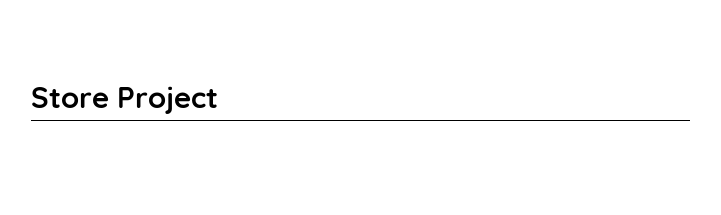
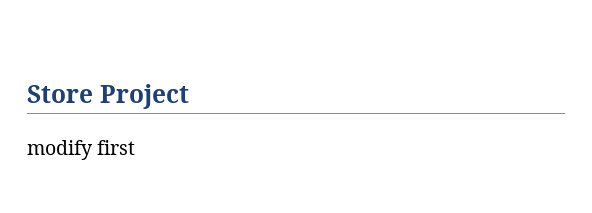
+ modify first

